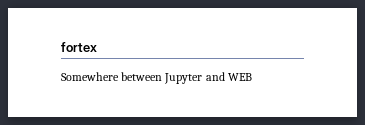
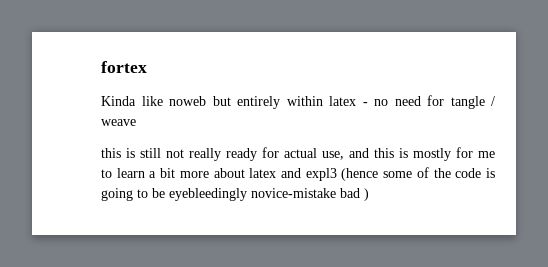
- Somewhere between Jupyter and WEB
+ Kinda like noweb but entirely within latex - no need for tangle / weave
+ this is still not really ready for actual use, and this is mostly for me to learn a bit more about latex and expl3 (hence some of the code is going to be eyebleedingly novice-mistake bad )

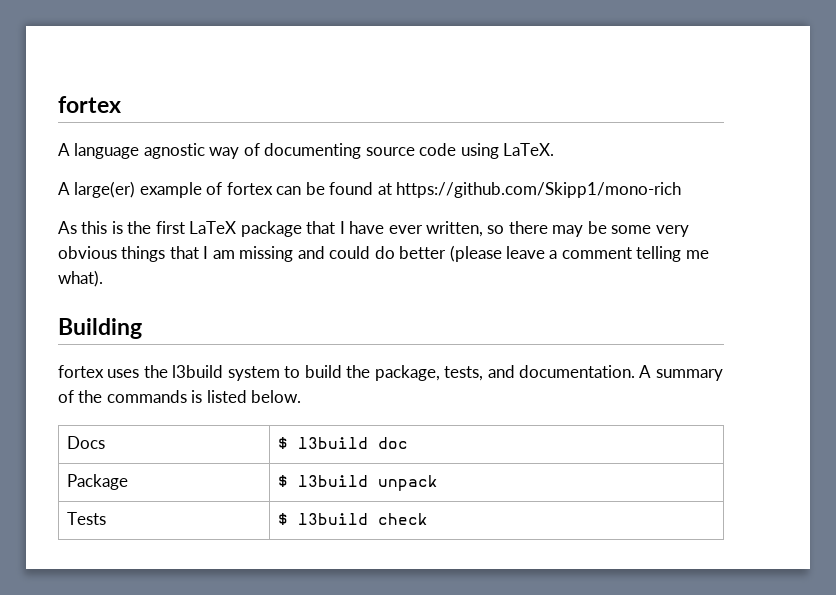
- Kinda like noweb but entirely within latex - no need for tangle / weave
- this is still not really ready for actual use, and this is mostly for me to learn a bit more about latex and expl3 (hence some of the code is going to be eyebleedingly novice-mistake bad )
+ A language agnostic way of documenting source code using LaTeX.
+ A large(er) example of fortex can be found at https://github.com/Skipp1/mono-rich
+ As this is the first LaTeX package that I have ever written, so there may be some very obvious things that I am missing and could do better (please leave a comment telling me what).
+ Building
+ fortex uses the l3build system to build the package, tests, and documentation. A summary of the commands is listed below.
+ Docs | $ l3build doc
+ Package | $ l3build unpack
+ Tests | $ l3build check

